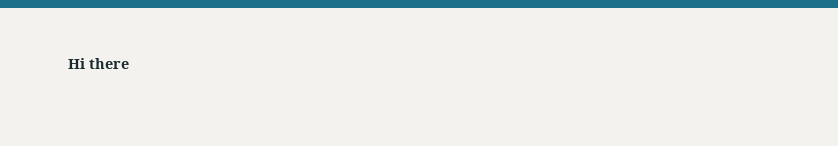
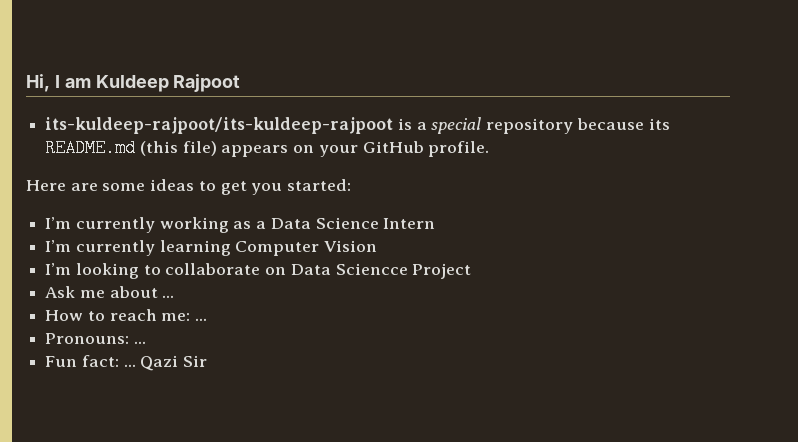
- Hi there
+ Hi, I am Kuldeep Rajpoot
+ its-kuldeep-rajpoot/its-kuldeep-rajpoot is a special repository because its README.md (this file) appears on your GitHub profile.
+ Here are some ideas to get you started:
+ I’m currently working as a Data Science Intern
+ I’m currently learning Computer Vision
+ I’m looking to collaborate on Data Sciencce Project
+ Ask me about ...
+ How to reach me: ...
+ Pronouns: ...
+ Fun fact: ... Qazi Sir

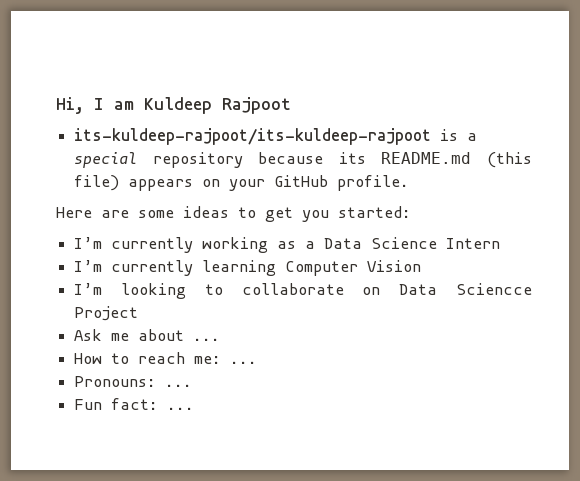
- Qazi Sir

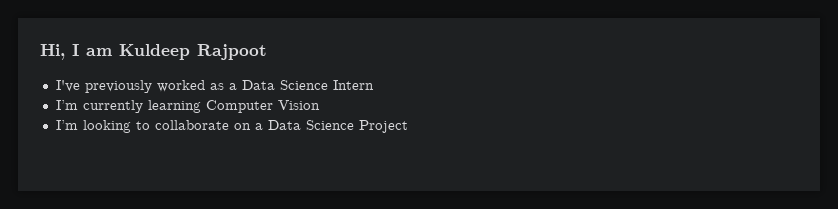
- its-kuldeep-rajpoot/its-kuldeep-rajpoot is a special repository because its README.md (this file) appears on your GitHub profile.
- Here are some ideas to get you started:
- I’m currently working as a Data Science Intern
+ I've previously worked as a Data Science Intern
- I’m looking to collaborate on Data Sciencce Project
- Ask me about ...
- How to reach me: ...
- Pronouns: ...
- Fun fact: ...
+ I’m looking to collaborate on a Data Science Project

